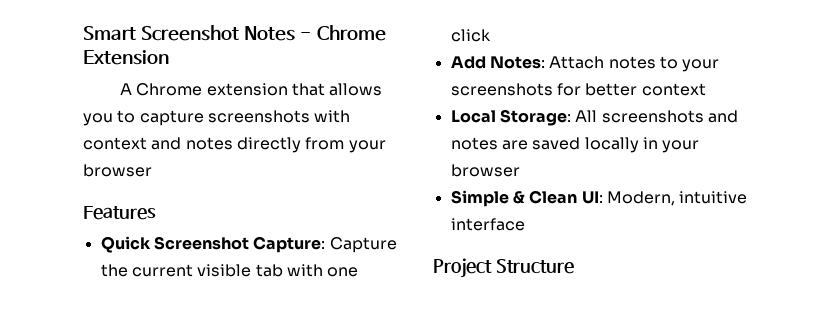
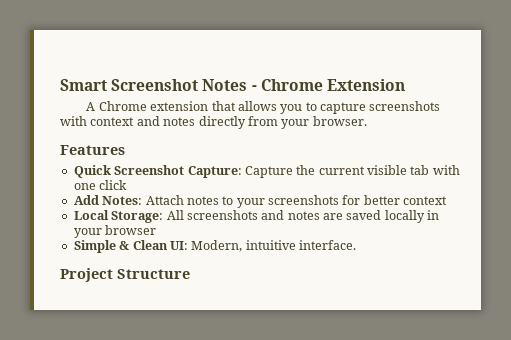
- A Chrome extension that allows you to capture screenshots with context and notes directly from your browser
+ A Chrome extension that allows you to capture screenshots with context and notes directly from your browser.
- Simple & Clean UI: Modern, intuitive interface
+ Simple & Clean UI: Modern, intuitive interface.

